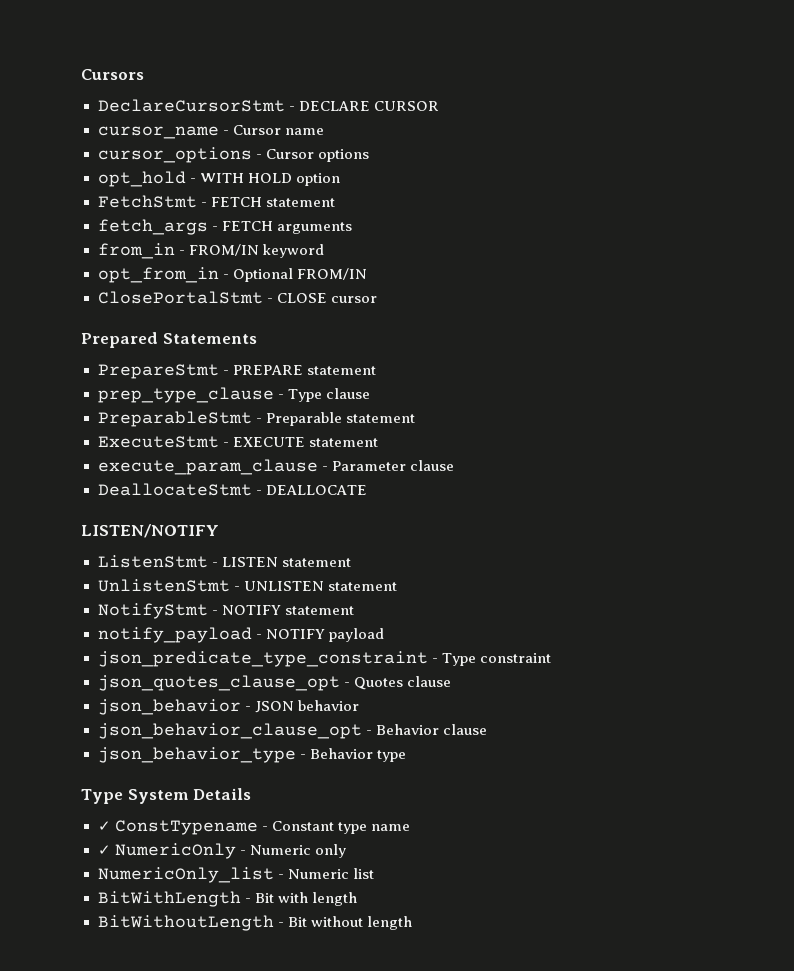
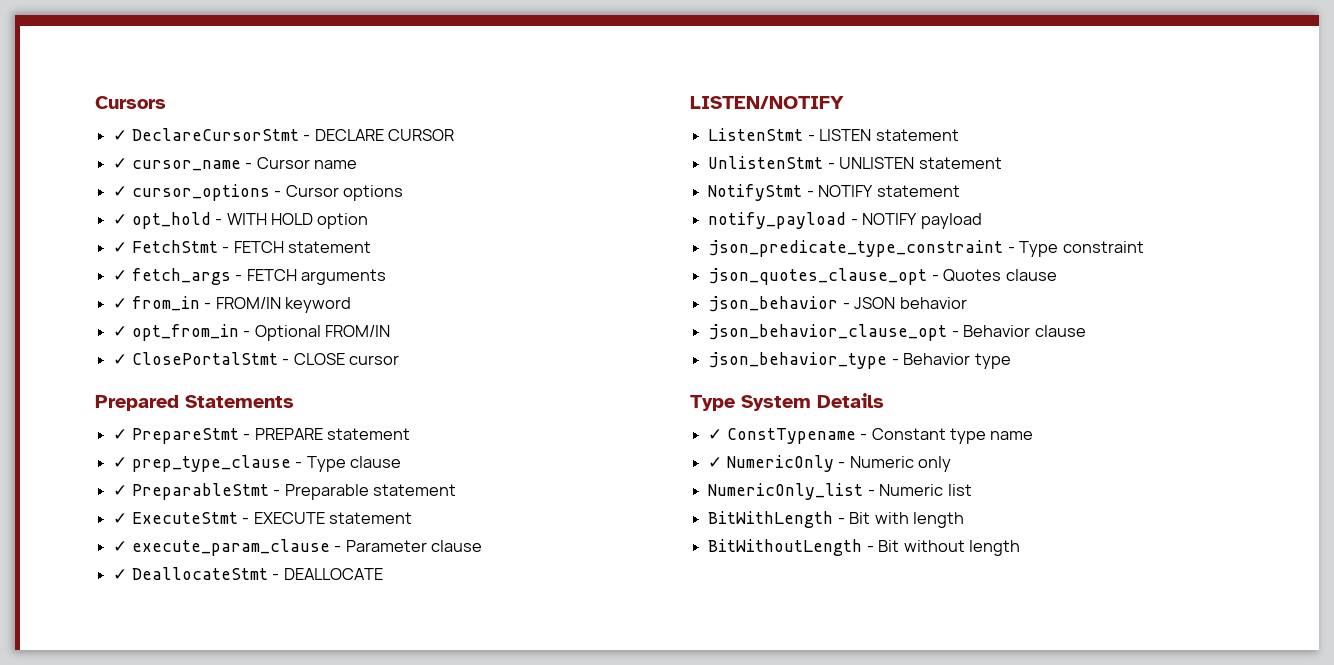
- DeclareCursorStmt - DECLARE CURSOR
+ ✓ DeclareCursorStmt - DECLARE CURSOR
- cursor_name - Cursor name
+ ✓ cursor_name - Cursor name
- cursor_options - Cursor options
+ ✓ cursor_options - Cursor options
- opt_hold - WITH HOLD option
+ ✓ opt_hold - WITH HOLD option
- FetchStmt - FETCH statement
+ ✓ FetchStmt - FETCH statement
- fetch_args - FETCH arguments
+ ✓ fetch_args - FETCH arguments
- from_in - FROM/IN keyword
+ ✓ from_in - FROM/IN keyword
- opt_from_in - Optional FROM/IN
+ ✓ opt_from_in - Optional FROM/IN
- ClosePortalStmt - CLOSE cursor
+ ✓ ClosePortalStmt - CLOSE cursor
- PrepareStmt - PREPARE statement
+ ✓ PrepareStmt - PREPARE statement
- prep_type_clause - Type clause
+ ✓ prep_type_clause - Type clause
- PreparableStmt - Preparable statement
+ ✓ PreparableStmt - Preparable statement
- ExecuteStmt - EXECUTE statement
+ ✓ ExecuteStmt - EXECUTE statement
- execute_param_clause - Parameter clause
+ ✓ execute_param_clause - Parameter clause
- DeallocateStmt - DEALLOCATE
+ ✓ DeallocateStmt - DEALLOCATE

